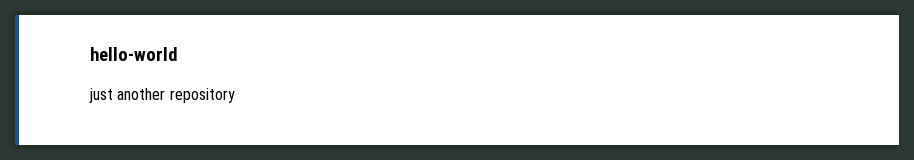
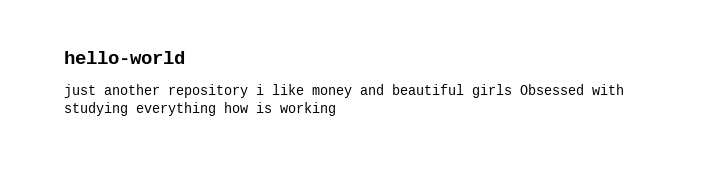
- just another repository
+ just another repository i like money and beautiful girls Obsessed with studying everything how is working

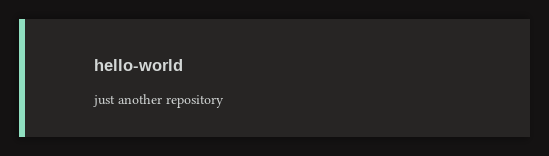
- just another repository i like money and beautiful girls Obsessed with studying everything how is working
+ just another repository

